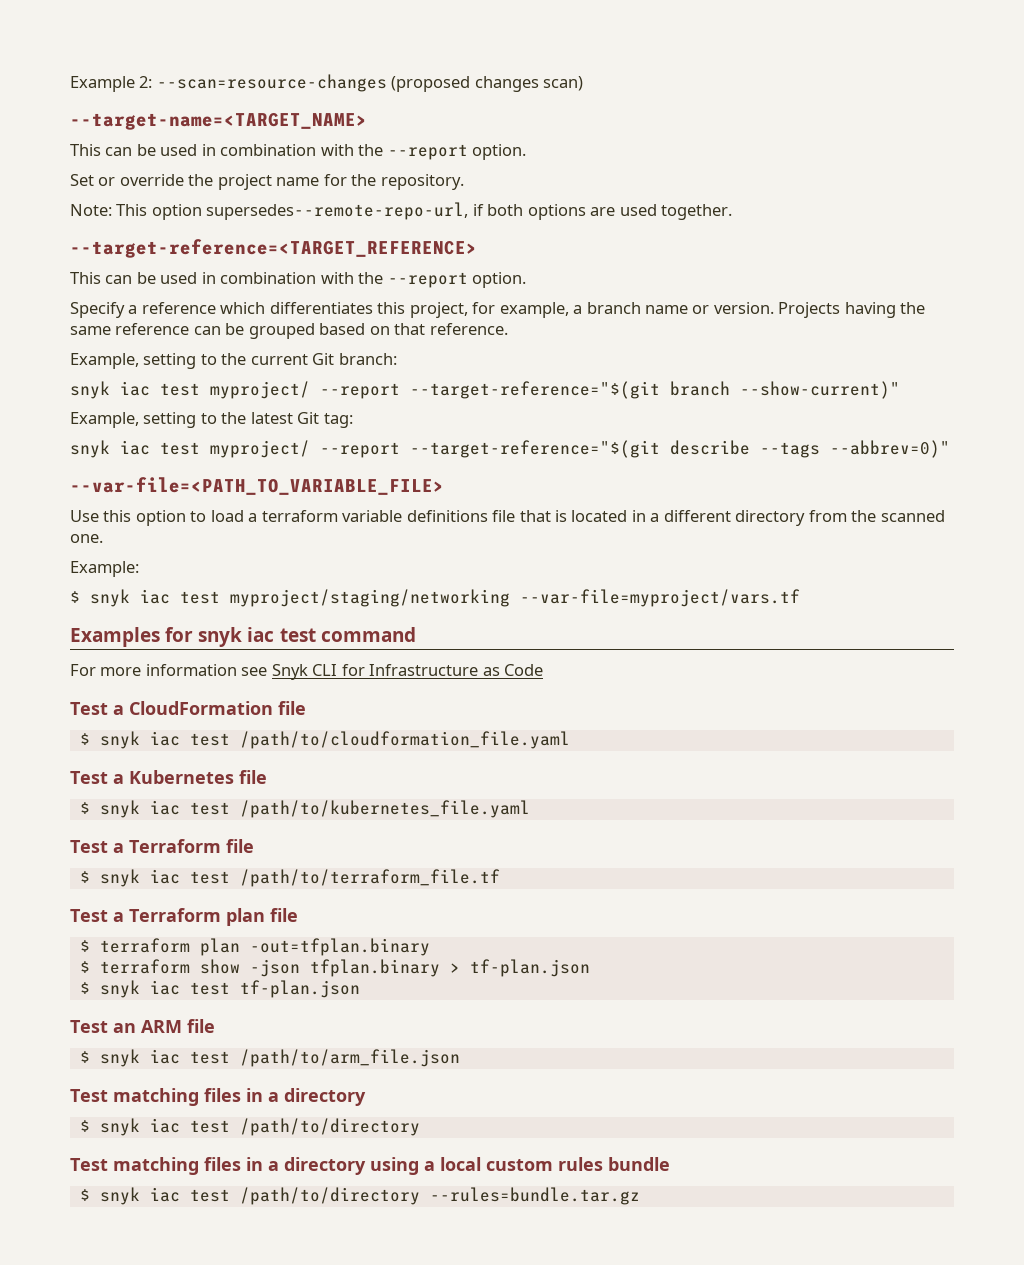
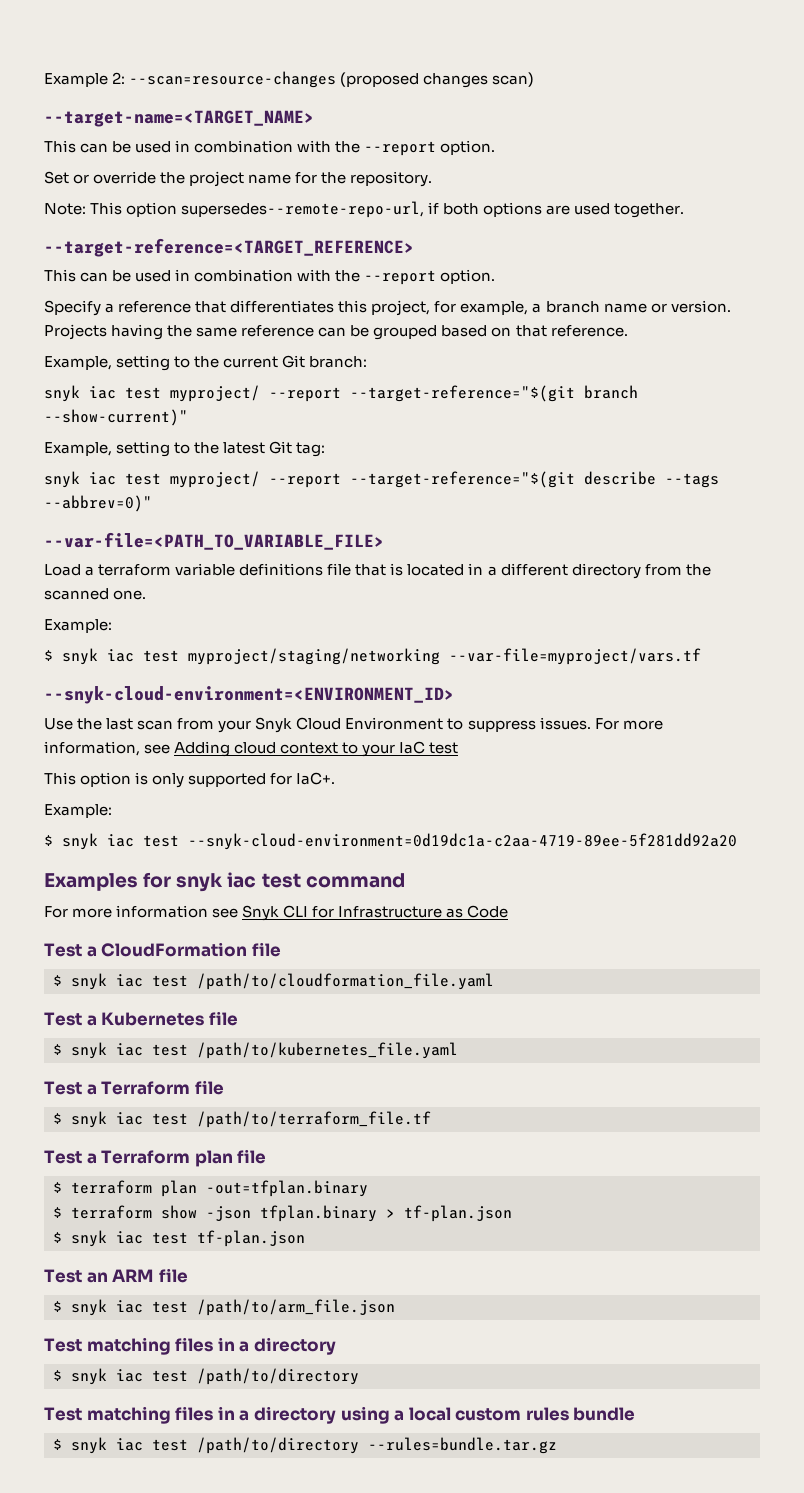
- Specify a reference which differentiates this project, for example, a branch name or version.
+ Specify a reference that differentiates this project, for example, a branch name or version.
- Use this option to load a terraform variable definitions file that is located in a different directory from the scanned one.
+ Load a terraform variable definitions file that is located in a different directory from the scanned one.
+ --snyk-cloud-environment=<ENVIRONMENT_ID>
+ Use the last scan from your Snyk Cloud Environment to suppress issues. For more information, see Adding cloud context to your IaC test
+ This option is only supported for IaC+.
+ Example:
+ $ snyk iac test --snyk-cloud-environment=0d19dc1a-c2aa-4719-89ee-5f281dd92a20

